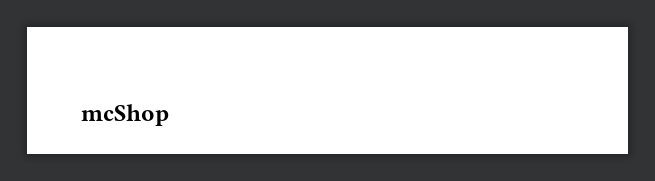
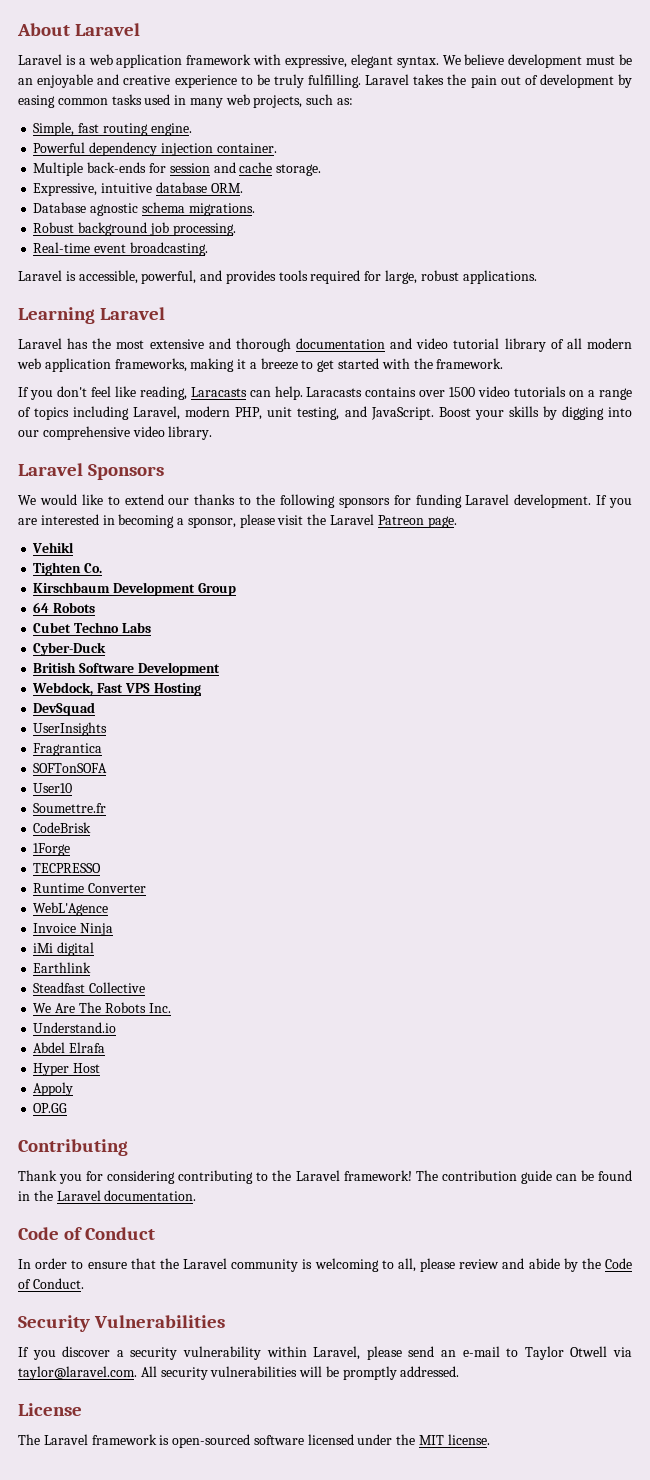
- mcShop
+ About Laravel
+ Laravel is a web application framework with expressive, elegant syntax. We believe development must be an enjoyable and creative experience to be truly fulfilling. Laravel takes the pain out of development by easing common tasks used in many web projects, such as:
+ Simple, fast routing engine.
+ Powerful dependency injection container.
+ Multiple back-ends for session and cache storage.
+ Expressive, intuitive database ORM.
+ Database agnostic schema migrations.
+ Robust background job processing.
+ Real-time event broadcasting.
+ Laravel is accessible, powerful, and provides tools required for large, robust applications.
+ Learning Laravel
+ Laravel has the most extensive and thorough documentation and video tutorial library of all modern web application frameworks, making it a breeze to get started with the framework.
+ If you don't feel like reading, Laracasts can help. Laracasts contains over 1500 video tutorials on a range of topics including Laravel, modern PHP, unit testing, and JavaScript. Boost your skills by digging into our comprehensive video library.
+ Laravel Sponsors
+ We would like to extend our thanks to the following sponsors for funding Laravel development. If you are interested in becoming a sponsor, please visit the Laravel Patreon page.
+ Vehikl
+ Tighten Co.
+ Kirschbaum Development Group
+ 64 Robots
+ Cubet Techno Labs
+ Cyber-Duck
+ British Software Development
+ Webdock, Fast VPS Hosting
+ DevSquad
+ UserInsights
+ Fragrantica
+ SOFTonSOFA
+ User10
+ Soumettre.fr
+ CodeBrisk
+ 1Forge
+ TECPRESSO
+ Runtime Converter
+ WebL'Agence
+ Invoice Ninja
+ iMi digital
+ Earthlink
+ Steadfast Collective
+ We Are The Robots Inc.
+ Understand.io
+ Abdel Elrafa
+ Hyper Host
+ Appoly
+ OP.GG
+ Contributing
+ Thank you for considering contributing to the Laravel framework! The contribution guide can be found in the Laravel documentation.
+ Code of Conduct
+ In order to ensure that the Laravel community is welcoming to all, please review and abide by the Code of Conduct.
+ Security Vulnerabilities
+ If you discover a security vulnerability within Laravel, please send an e-mail to Taylor Otwell via taylor@laravel.com. All security vulnerabilities will be promptly addressed.
+ License
+ The Laravel framework is open-sourced software licensed under the MIT license.

